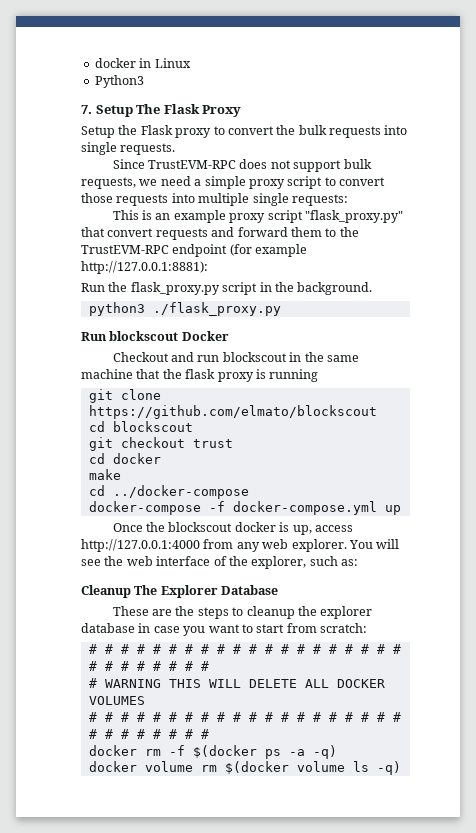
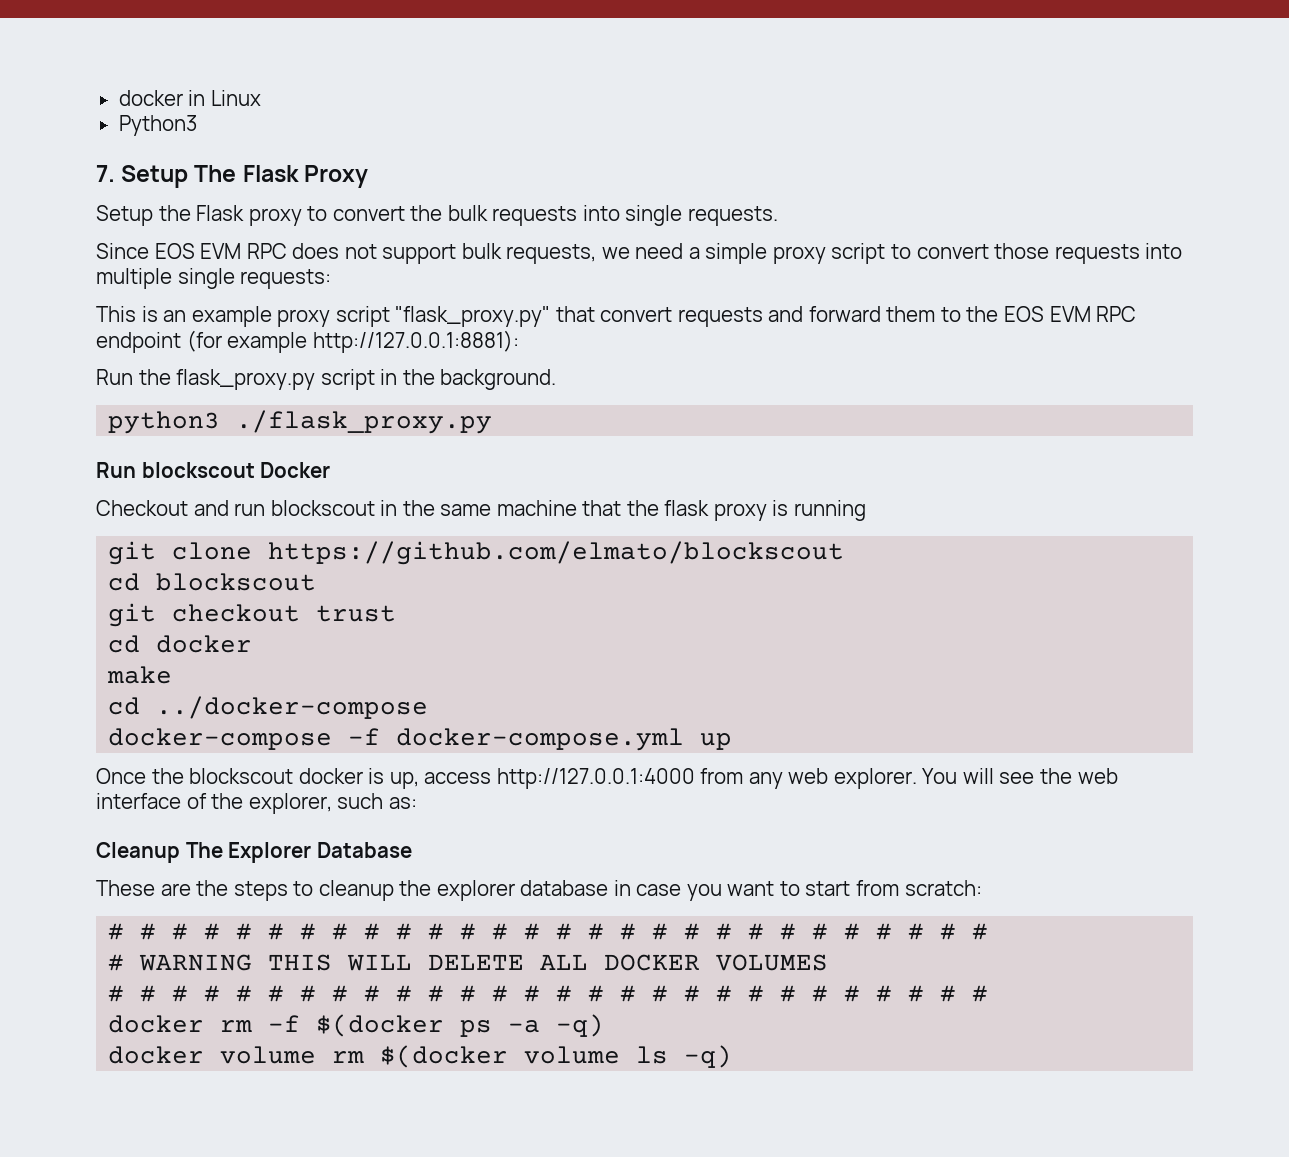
- Since TrustEVM-RPC does not support bulk requests, we need a simple proxy script to convert those requests into multiple single requests:
+ Since EOS EVM RPC does not support bulk requests, we need a simple proxy script to convert those requests into multiple single requests:
- This is an example proxy script "flask_proxy.py" that convert requests and forward them to the TrustEVM-RPC endpoint (for example http://127.0.0.1:8881):
+ This is an example proxy script "flask_proxy.py" that convert requests and forward them to the EOS EVM RPC endpoint (for example http://127.0.0.1:8881):

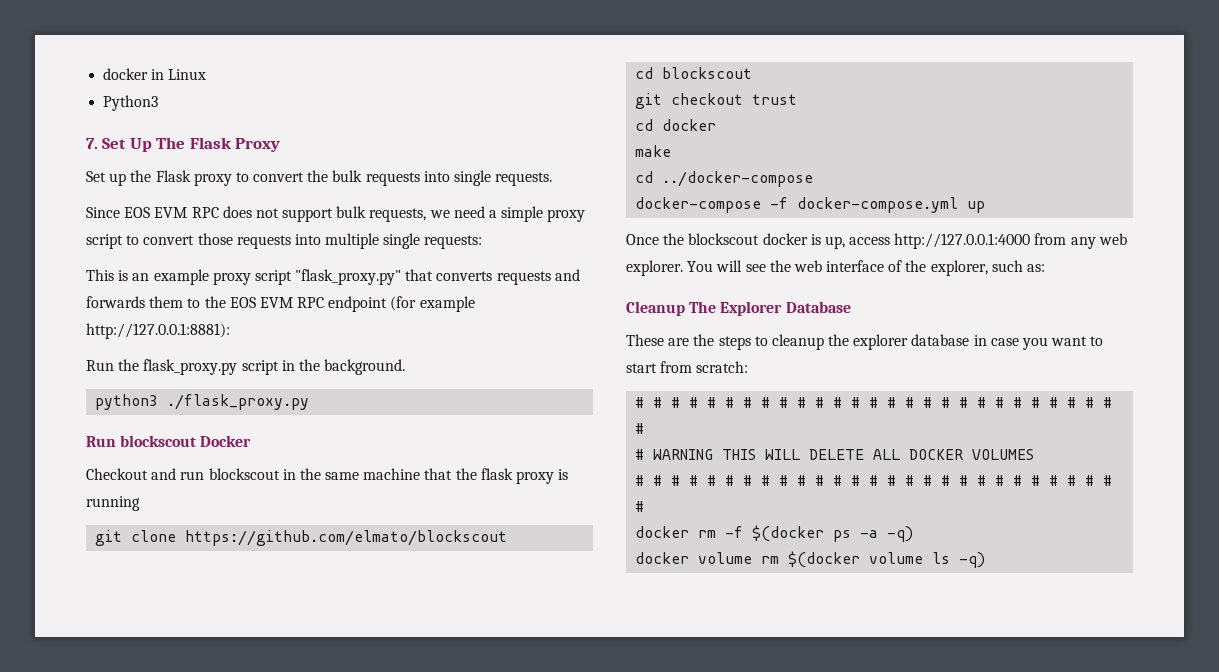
- 7. Setup The Flask Proxy
+ 7. Set Up The Flask Proxy
- Setup the Flask proxy to convert the bulk requests into single requests.
+ Set up the Flask proxy to convert the bulk requests into single requests.
- This is an example proxy script "flask_proxy.py" that convert requests and forward them to the EOS EVM RPC endpoint (for example http://127.0.0.1:8881):
+ This is an example proxy script "flask_proxy.py" that converts requests and forwards them to the EOS EVM RPC endpoint (for example http://127.0.0.1:8881):

